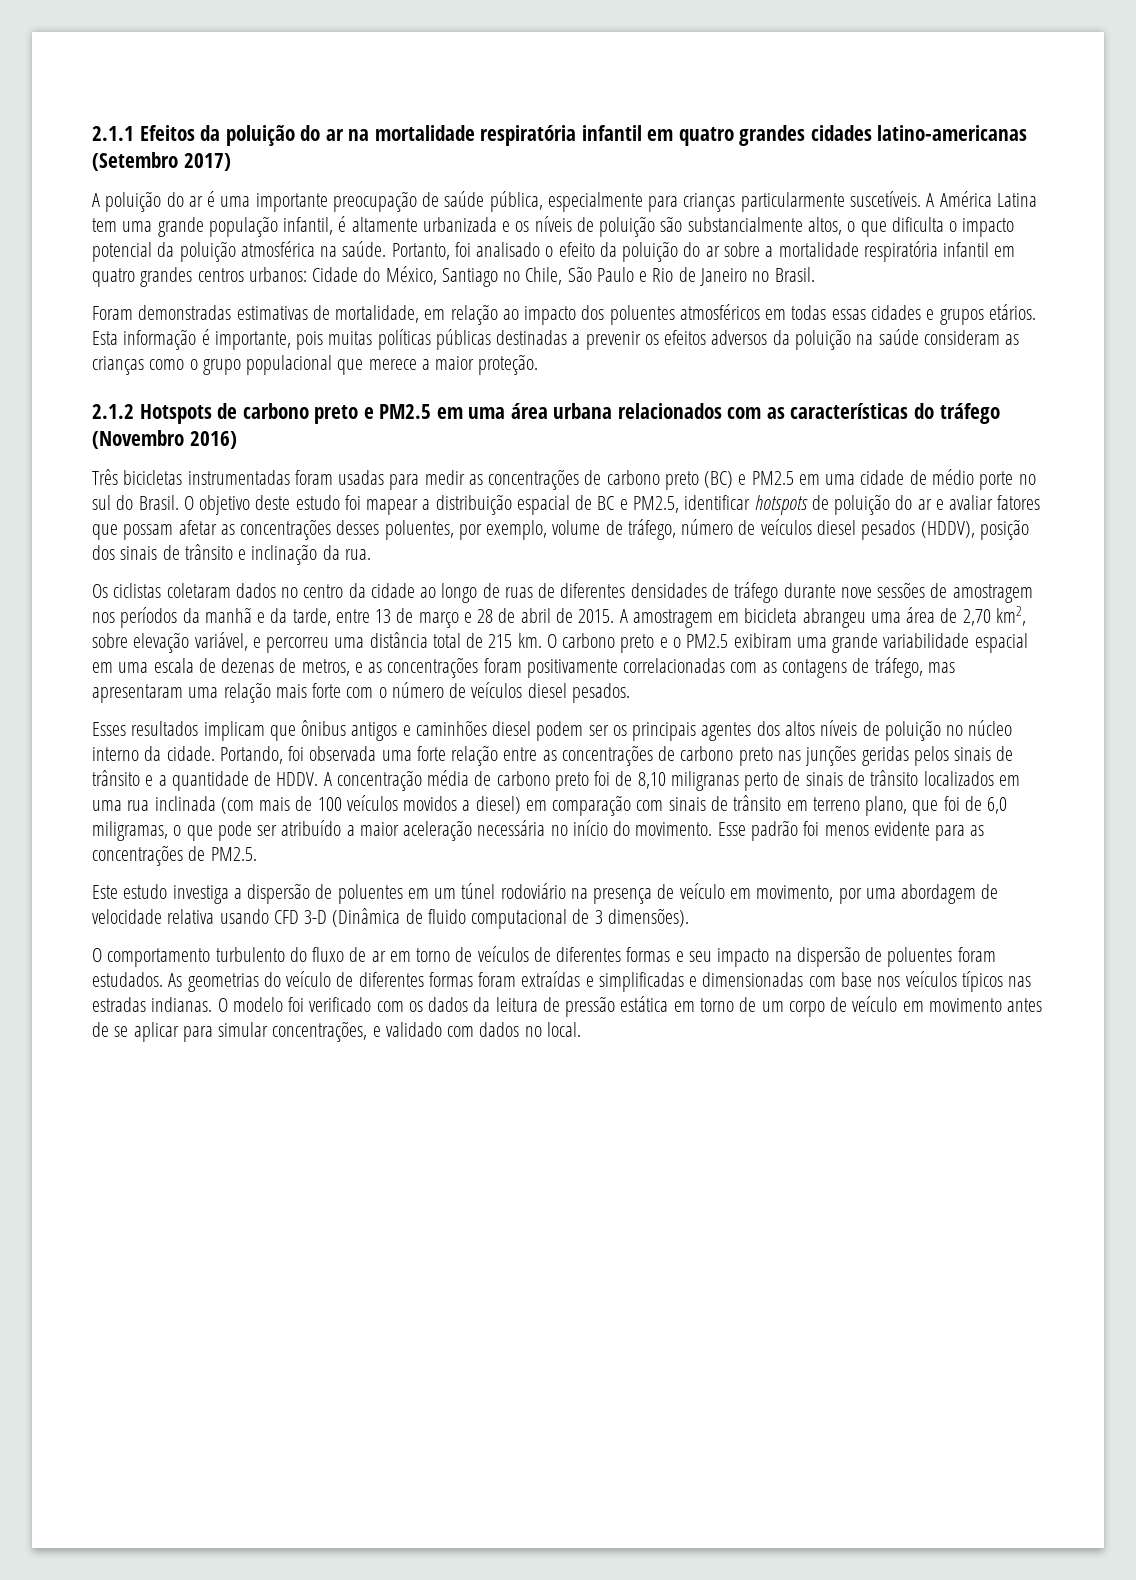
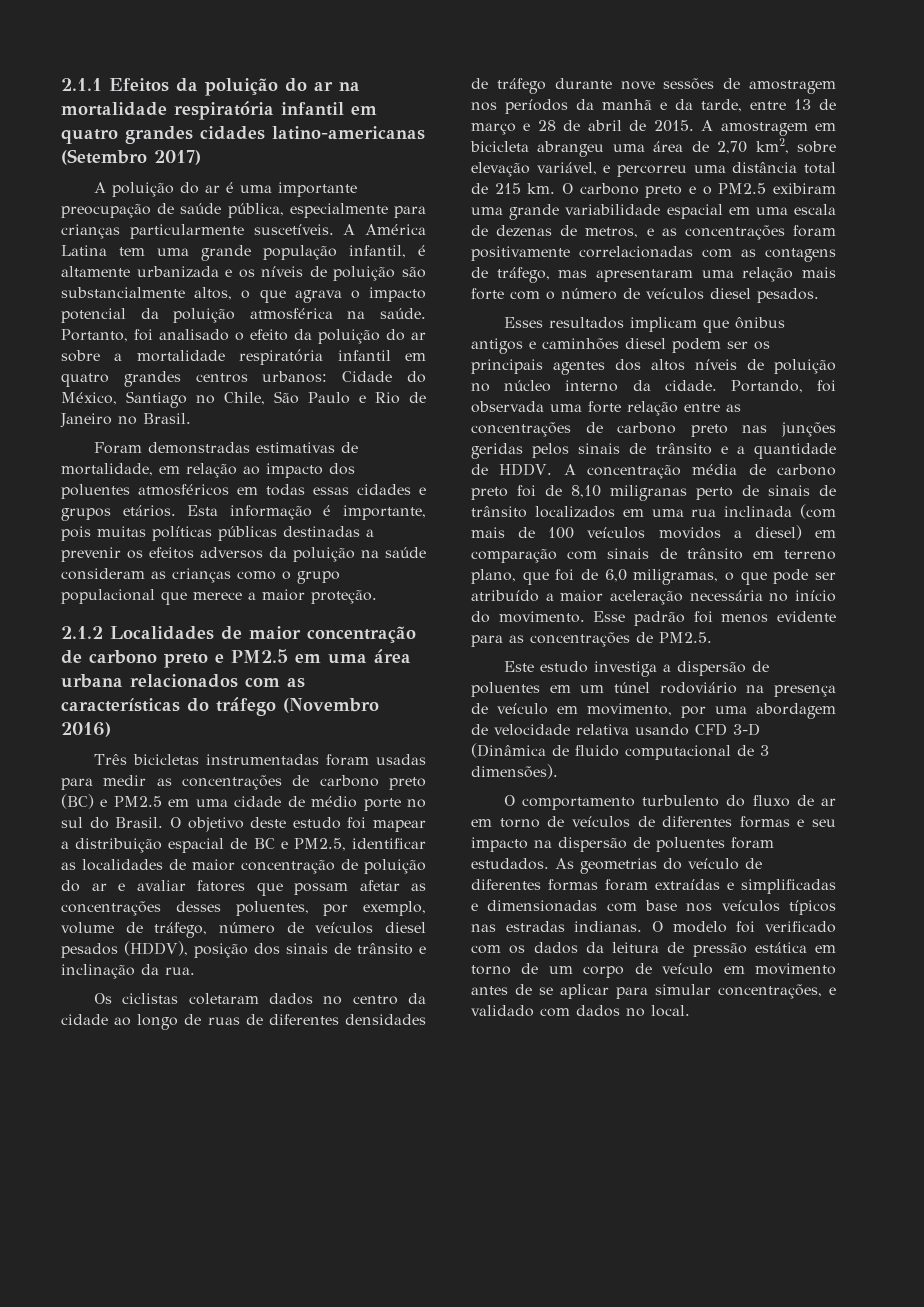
- A América Latina tem uma grande população infantil, é altamente urbanizada e os níveis de poluição são substancialmente altos, o que dificulta o impacto potencial da poluição atmosférica na saúde.
+ A América Latina tem uma grande população infantil, é altamente urbanizada e os níveis de poluição são substancialmente altos, o que agrava o impacto potencial da poluição atmosférica na saúde.
- 2.1.2 Hotspots de carbono preto e PM2.5 em uma área urbana relacionados com as características do tráfego (Novembro 2016)
+ 2.1.2 Localidades de maior concentração de carbono preto e PM2.5 em uma área urbana relacionados com as características do tráfego (Novembro 2016)
- O objetivo deste estudo foi mapear a distribuição espacial de BC e PM2.5, identificar hotspots de poluição do ar e avaliar fatores que possam afetar as concentrações desses poluentes, por exemplo, volume de tráfego, número de veículos diesel pesados (HDDV), posição dos sinais de trânsito e inclinação da rua.
+ O objetivo deste estudo foi mapear a distribuição espacial de BC e PM2.5, identificar as localidades de maior concentração de poluição do ar e avaliar fatores que possam afetar as concentrações desses poluentes, por exemplo, volume de tráfego, número de veículos diesel pesados (HDDV), posição dos sinais de trânsito e inclinação da rua.

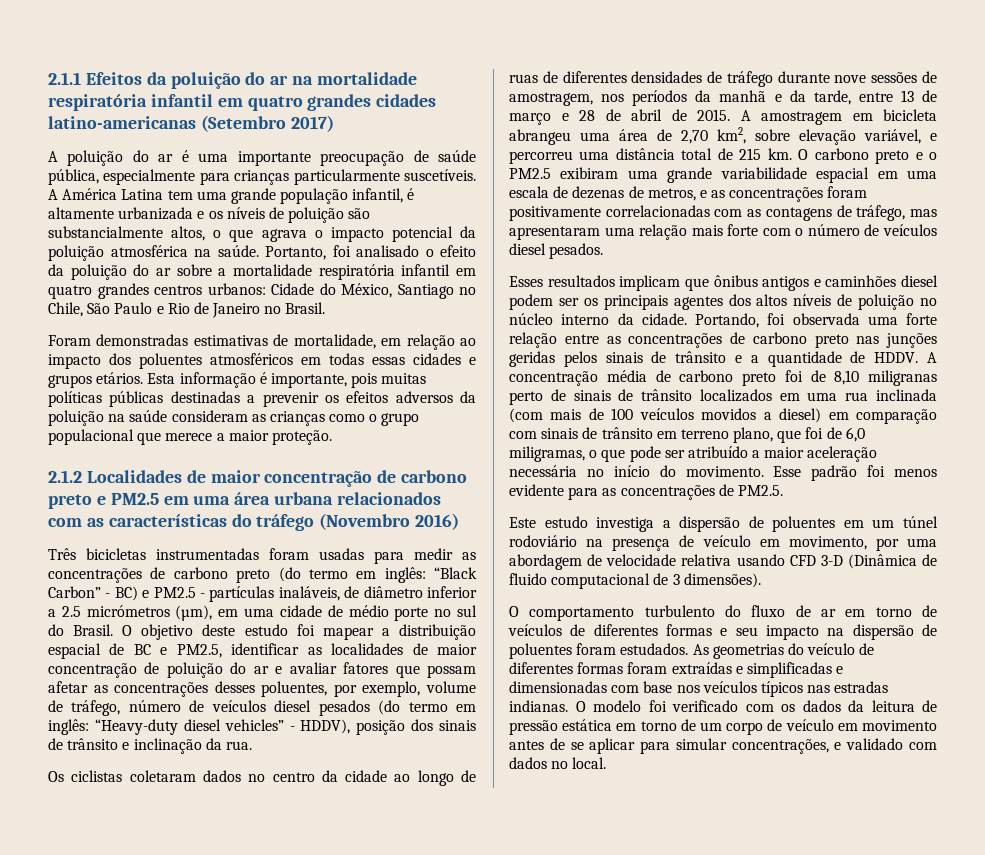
- Três bicicletas instrumentadas foram usadas para medir as concentrações de carbono preto (BC) e PM2.5 em uma cidade de médio porte no sul do Brasil.
+ Três bicicletas instrumentadas foram usadas para medir as concentrações de carbono preto (do termo em inglês: “Black Carbon” - BC) e PM2.5 - partículas inaláveis, de diâmetro inferior a 2.5 micrómetros (µm), em uma cidade de médio porte no sul do Brasil.
- O objetivo deste estudo foi mapear a distribuição espacial de BC e PM2.5, identificar as localidades de maior concentração de poluição do ar e avaliar fatores que possam afetar as concentrações desses poluentes, por exemplo, volume de tráfego, número de veículos diesel pesados (HDDV), posição dos sinais de trânsito e inclinação da rua.
+ O objetivo deste estudo foi mapear a distribuição espacial de BC e PM2.5, identificar as localidades de maior concentração de poluição do ar e avaliar fatores que possam afetar as concentrações desses poluentes, por exemplo, volume de tráfego, número de veículos diesel pesados (do termo em inglês: “Heavy-duty diesel vehicles” - HDDV), posição dos sinais de trânsito e inclinação da rua.
- Os ciclistas coletaram dados no centro da cidade ao longo de ruas de diferentes densidades de tráfego durante nove sessões de amostragem nos períodos da manhã e da tarde, entre 13 de março e 28 de abril de 2015.
+ Os ciclistas coletaram dados no centro da cidade ao longo de ruas de diferentes densidades de tráfego durante nove sessões de amostragem, nos períodos da manhã e da tarde, entre 13 de março e 28 de abril de 2015.

